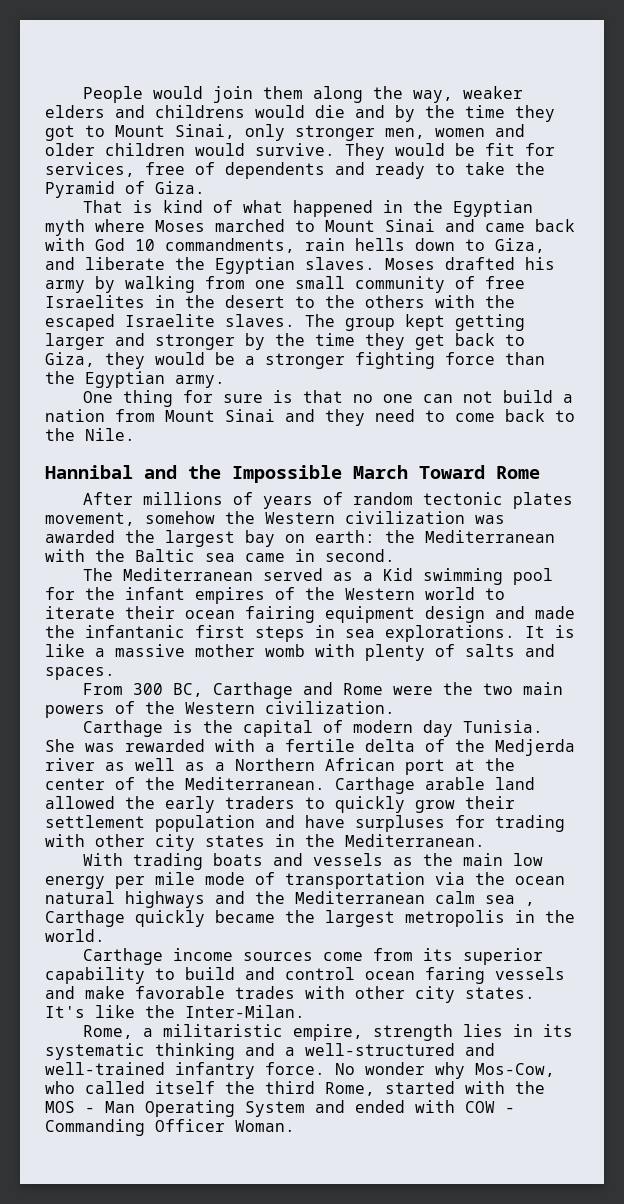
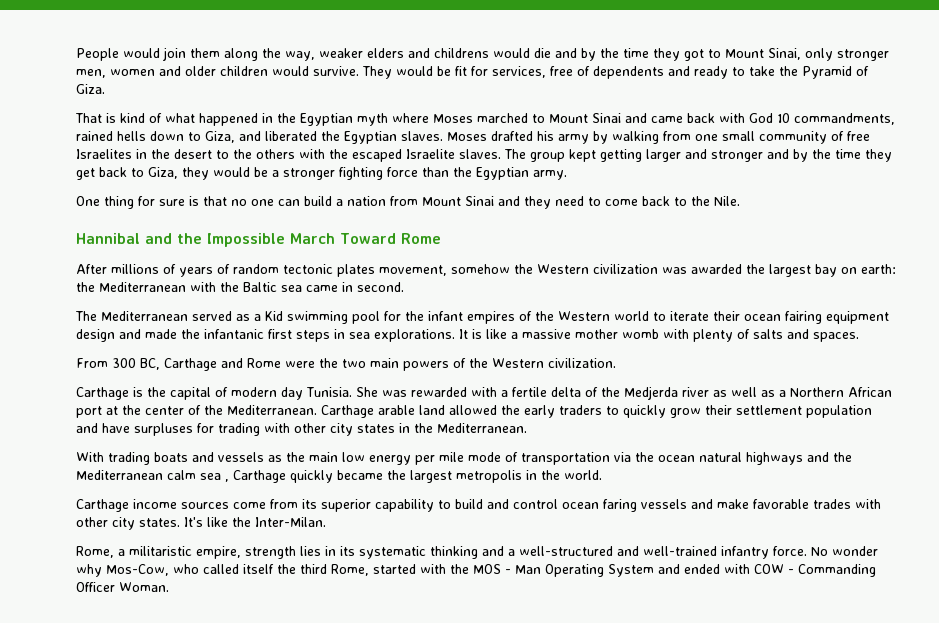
- That is kind of what happened in the Egyptian myth where Moses marched to Mount Sinai and came back with God 10 commandments, rain hells down to Giza, and liberate the Egyptian slaves.
+ That is kind of what happened in the Egyptian myth where Moses marched to Mount Sinai and came back with God 10 commandments, rained hells down to Giza, and liberated the Egyptian slaves.
- The group kept getting larger and stronger by the time they get back to Giza, they would be a stronger fighting force than the Egyptian army.
+ The group kept getting larger and stronger and by the time they get back to Giza, they would be a stronger fighting force than the Egyptian army.
- One thing for sure is that no one can not build a nation from Mount Sinai and they need to come back to the Nile.
+ One thing for sure is that no one can build a nation from Mount Sinai and they need to come back to the Nile.

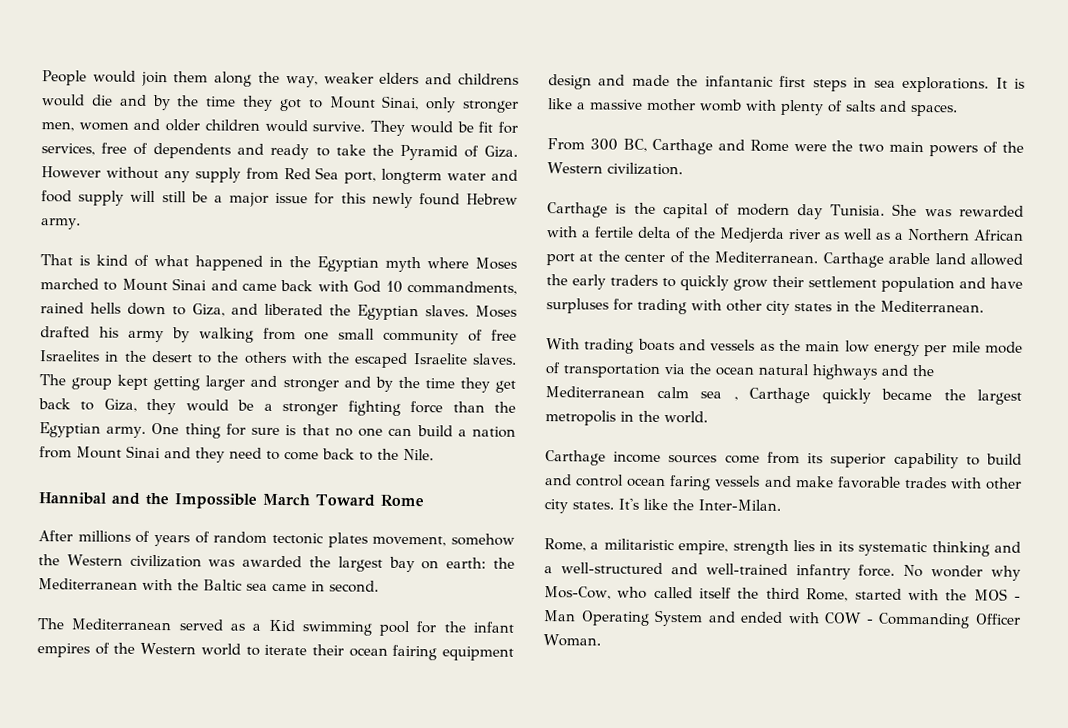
+ However without any supply from Red Sea port, longterm water and food supply will still be a major issue for this newly found Hebrew army.
- The group kept getting larger and stronger and by the time they get back to Giza, they would be a stronger fighting force than the Egyptian army.
- One thing for sure is that no one can build a nation from Mount Sinai and they need to come back to the Nile.
+ The group kept getting larger and stronger and by the time they get back to Giza, they would be a stronger fighting force than the Egyptian army. One thing for sure is that no one can build a nation from Mount Sinai and they need to come back to the Nile.

